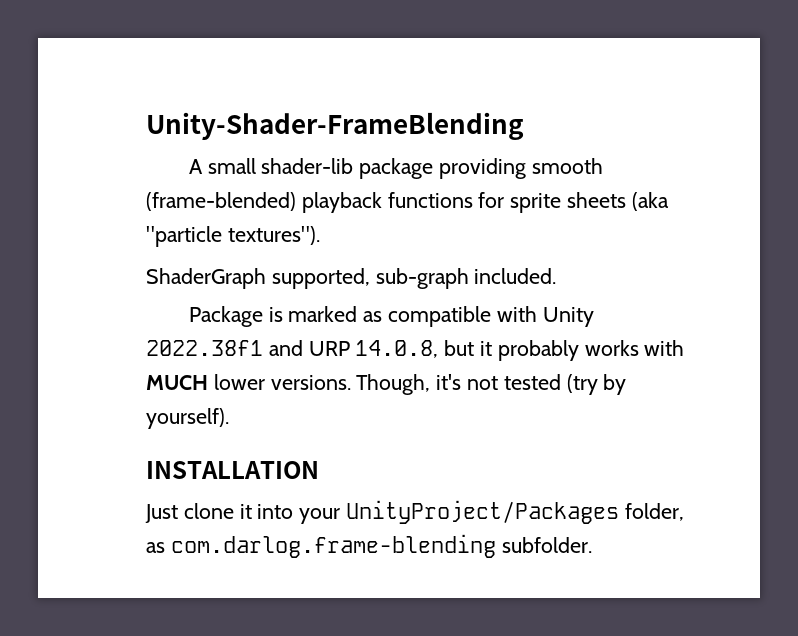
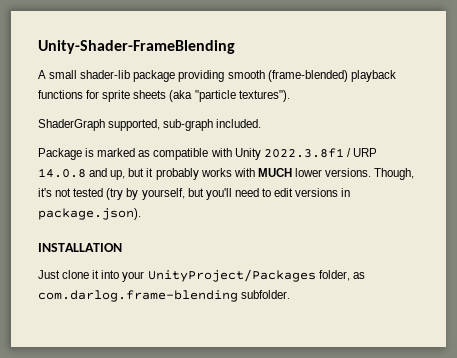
- Package is marked as compatible with Unity 2022.38f1 and URP 14.0.8, but it probably works with MUCH lower versions.
+ Package is marked as compatible with Unity 2022.3.8f1 / URP 14.0.8 and up, but it probably works with MUCH lower versions.
- Though, it's not tested (try by yourself).
+ Though, it's not tested (try by yourself, but you'll need to edit versions in package.json).

